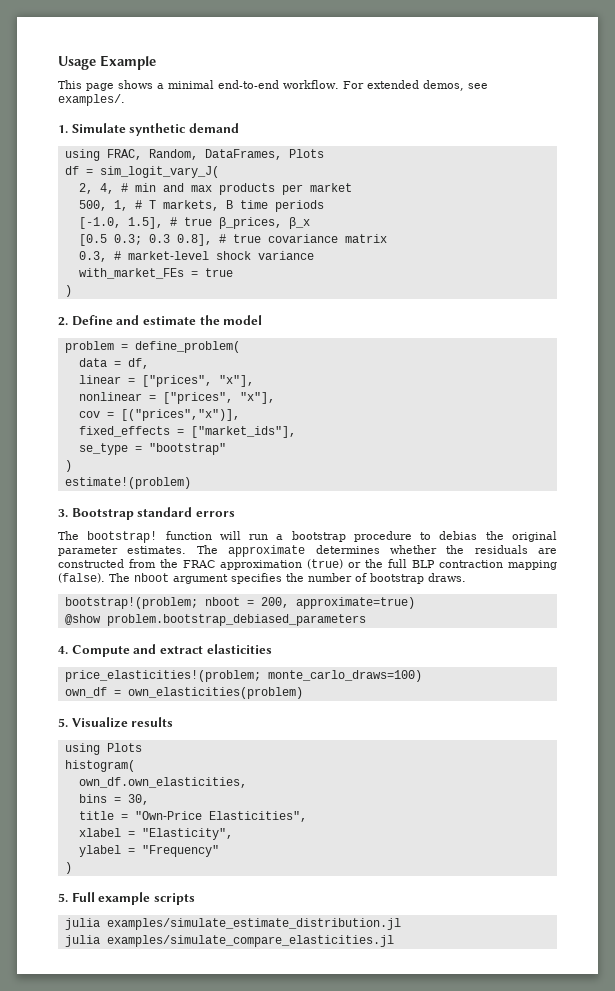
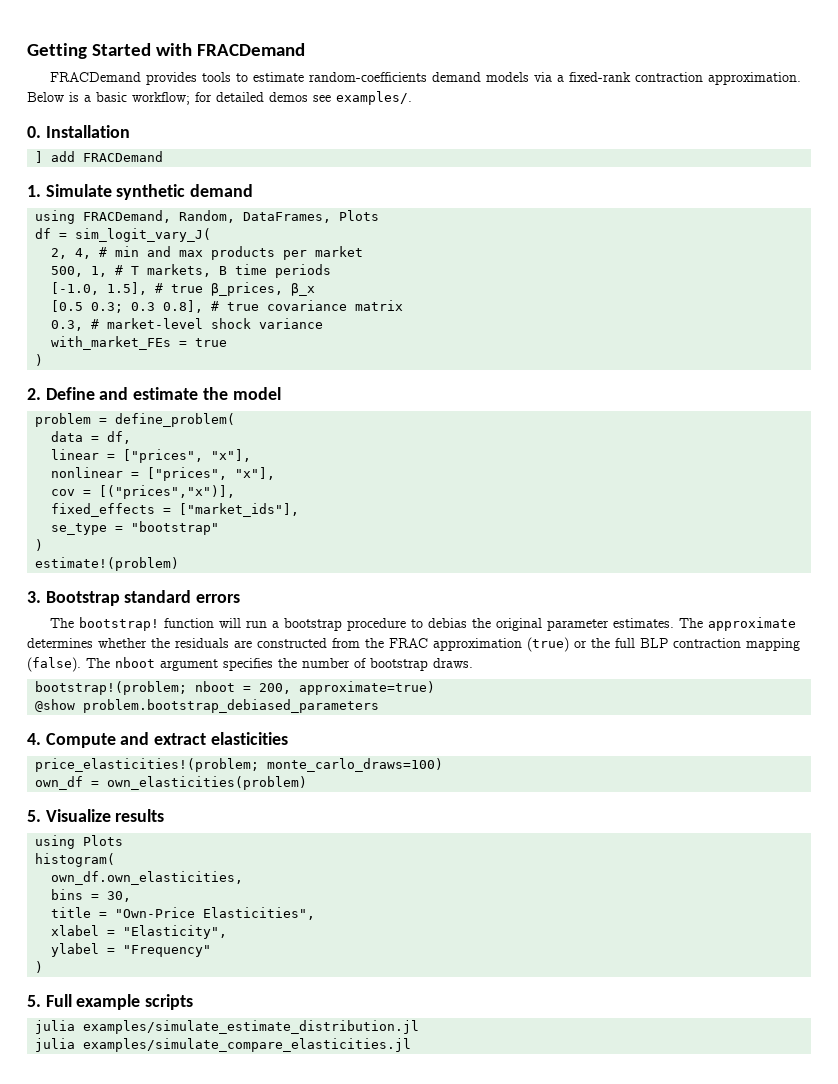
- Usage Example
- This page shows a minimal end‑to‑end workflow. For extended demos, see examples/.
+ Getting Started with FRACDemand
+ FRACDemand provides tools to estimate random-coefficients demand models via a fixed-rank contraction approximation. Below is a basic workflow; for detailed demos see examples/.
+ 0. Installation
+ ] add FRACDemand
- using FRAC, Random, DataFrames, Plots
+ using FRACDemand, Random, DataFrames, Plots

